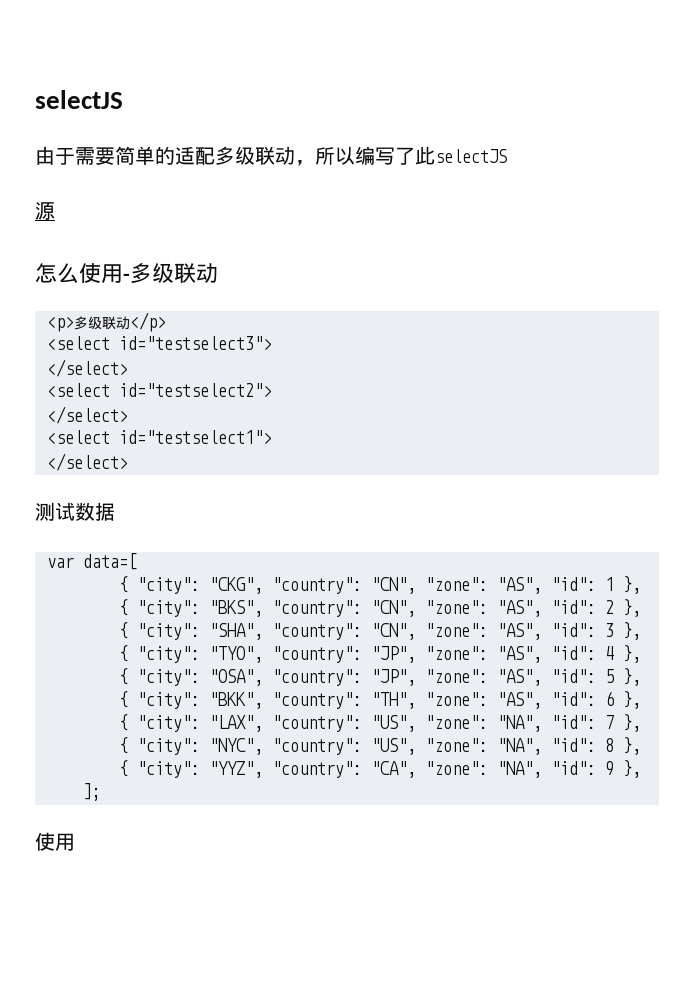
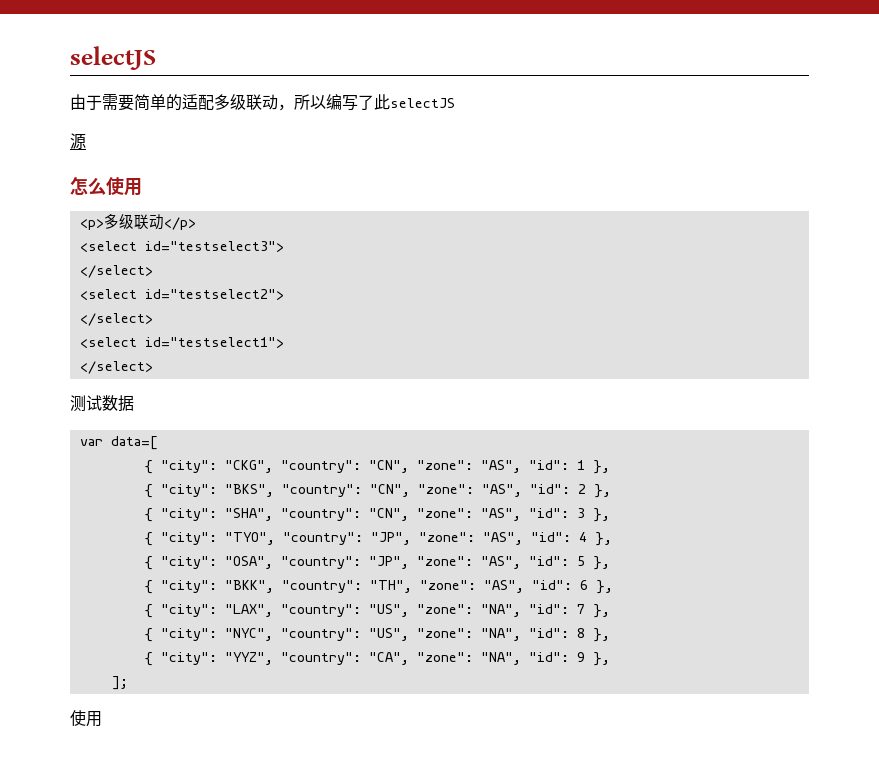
- 怎么使用-多级联动
+ 怎么使用

